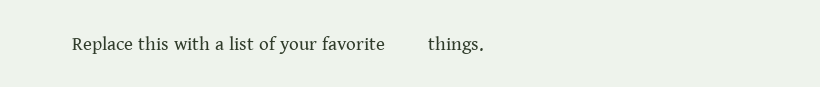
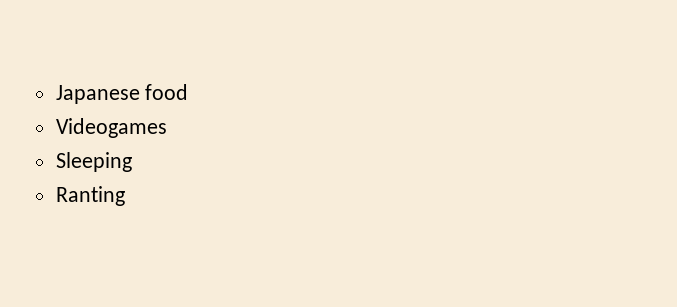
- Replace this with a list of your favorite things.
+ Japanese food
+ Videogames
+ Sleeping
+ Ranting

